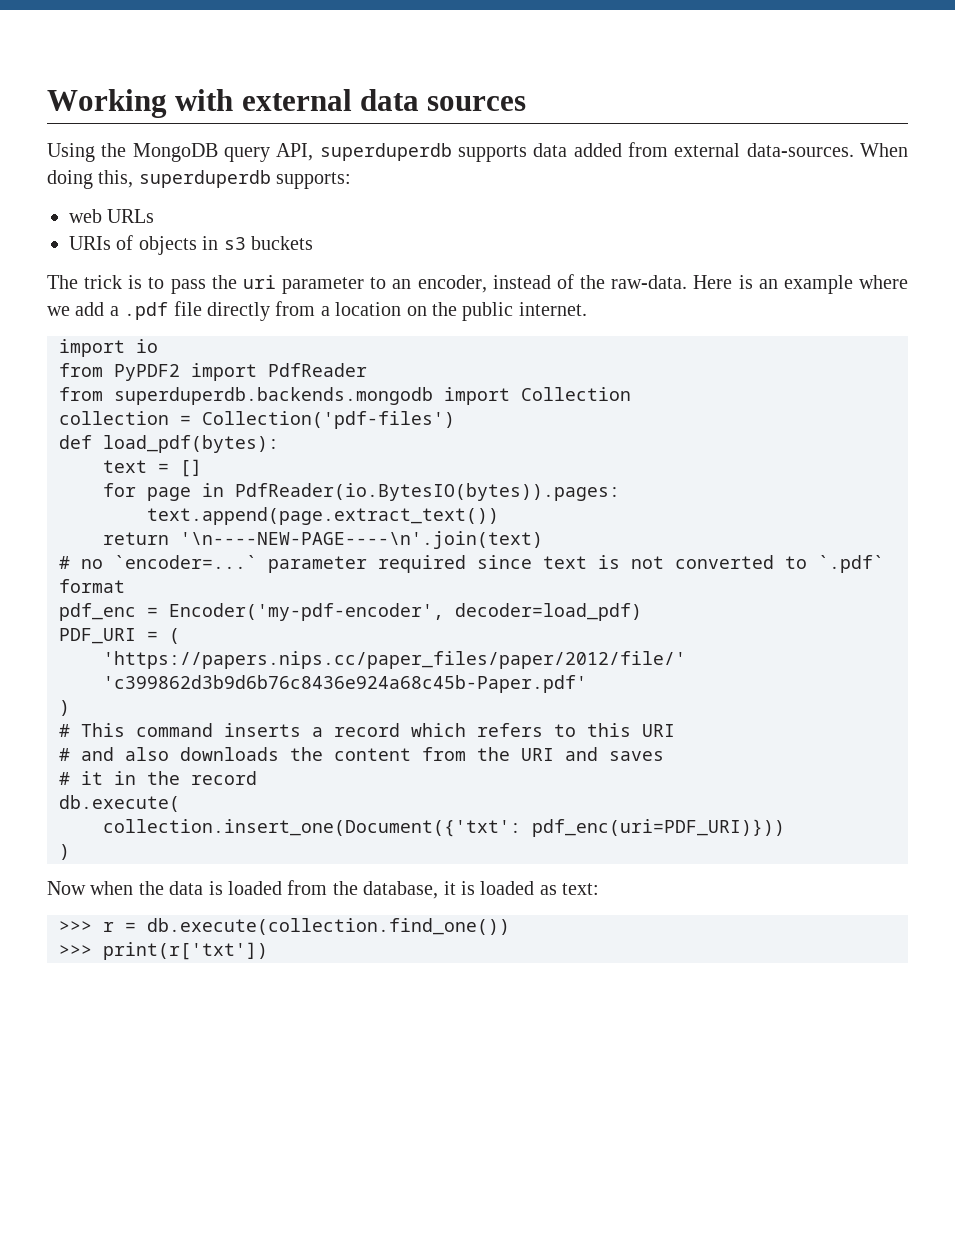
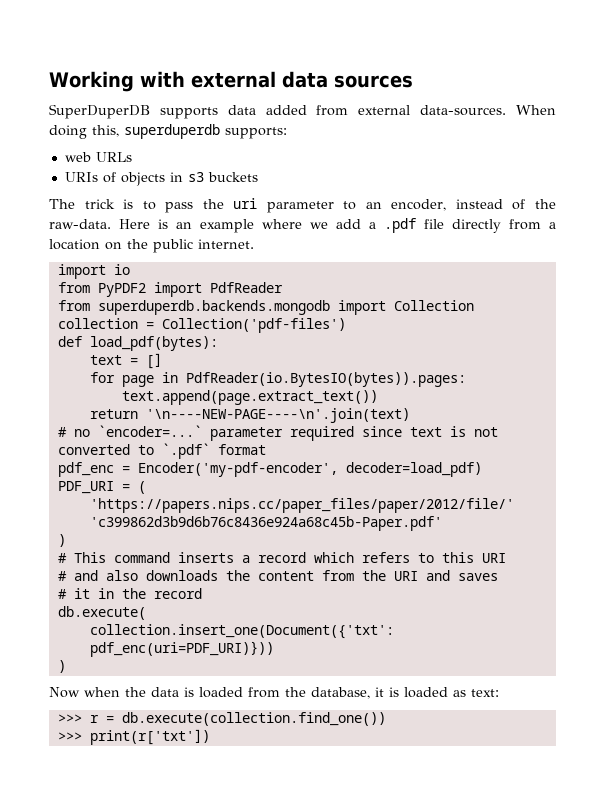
- Using the MongoDB query API, superduperdb supports data added from external data-sources.
+ SuperDuperDB supports data added from external data-sources.

